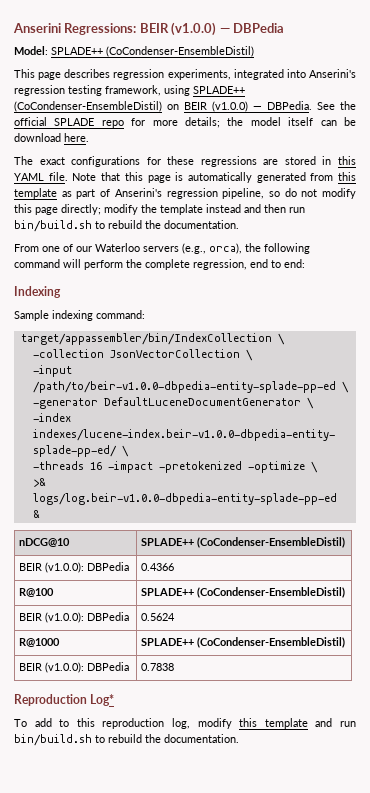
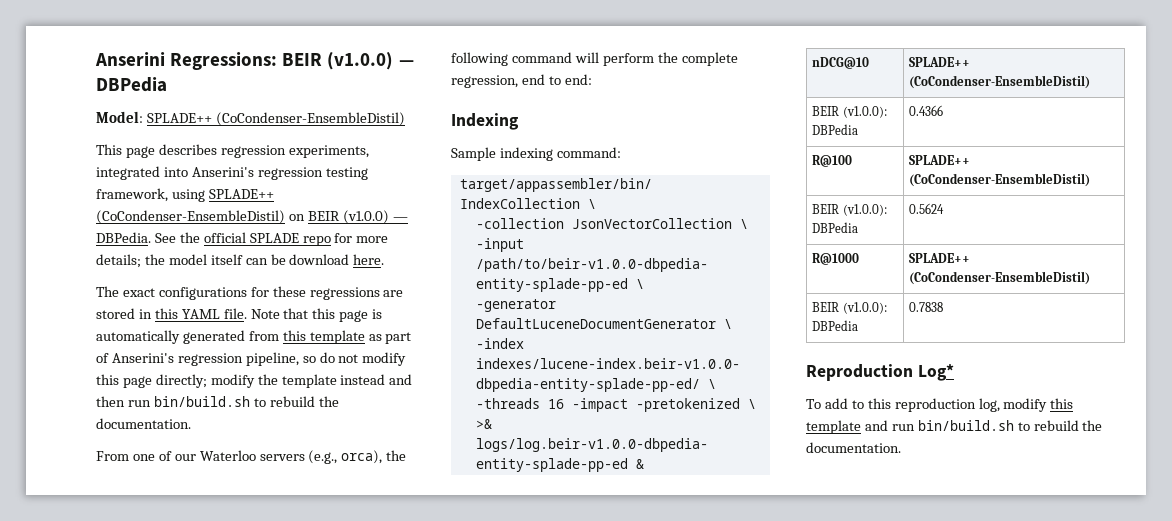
- -threads 16 -impact -pretokenized -optimize \
+ -threads 16 -impact -pretokenized \

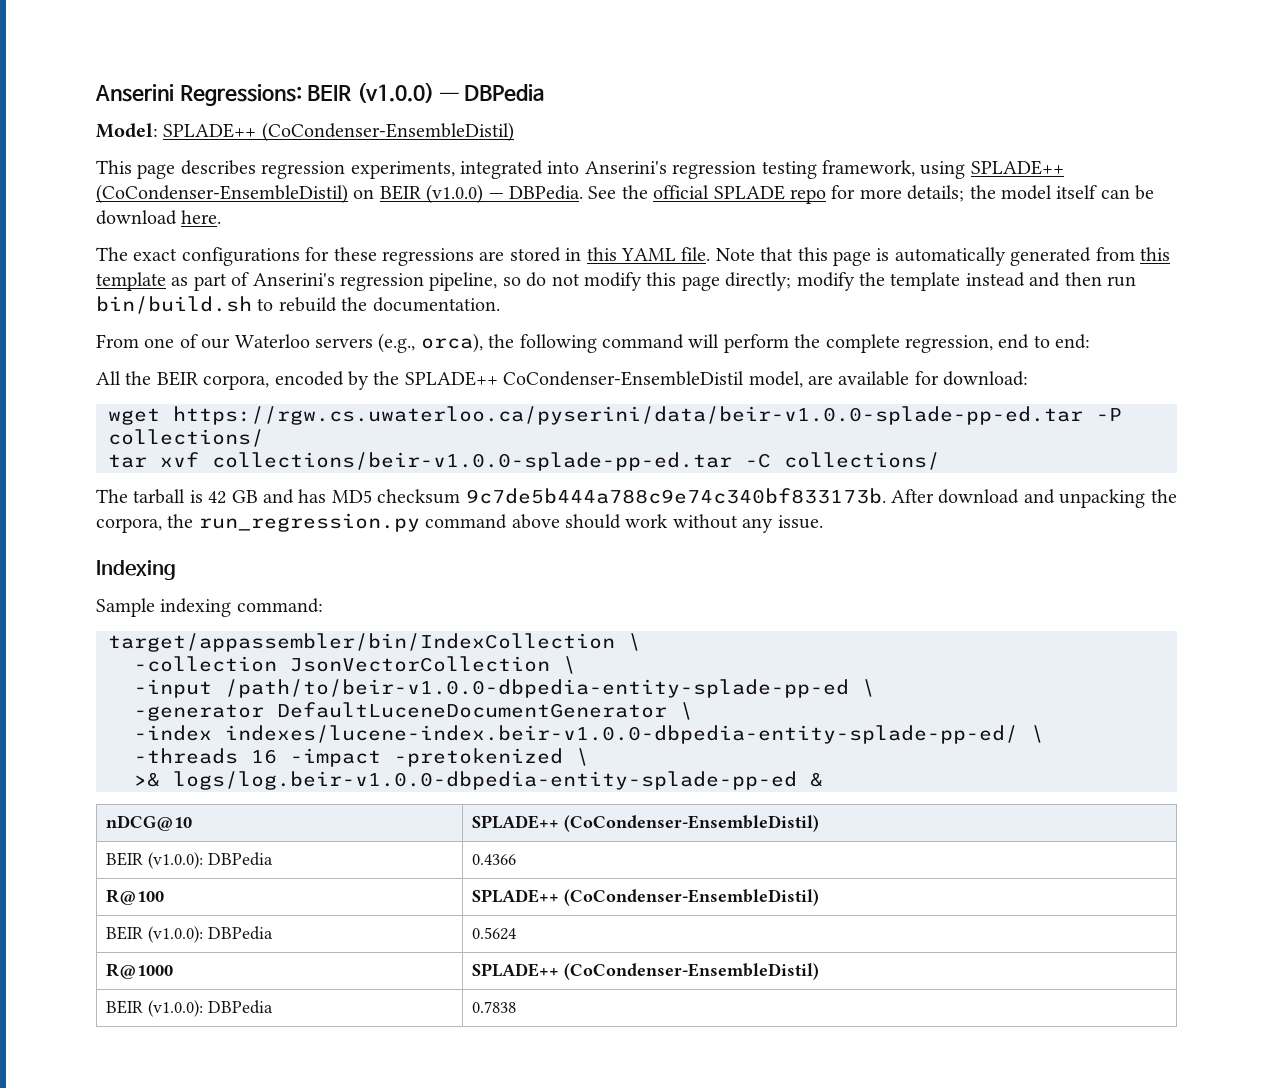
+ All the BEIR corpora, encoded by the SPLADE++ CoCondenser-EnsembleDistil model, are available for download:
+ wget https://rgw.cs.uwaterloo.ca/pyserini/data/beir-v1.0.0-splade-pp-ed.tar -P collections/
+ tar xvf collections/beir-v1.0.0-splade-pp-ed.tar -C collections/
+ The tarball is 42 GB and has MD5 checksum 9c7de5b444a788c9e74c340bf833173b. After download and unpacking the corpora, the run_regression.py command above should work without any issue.
- Reproduction Log*
- To add to this reproduction log, modify this template and run bin/build.sh to rebuild the documentation.

